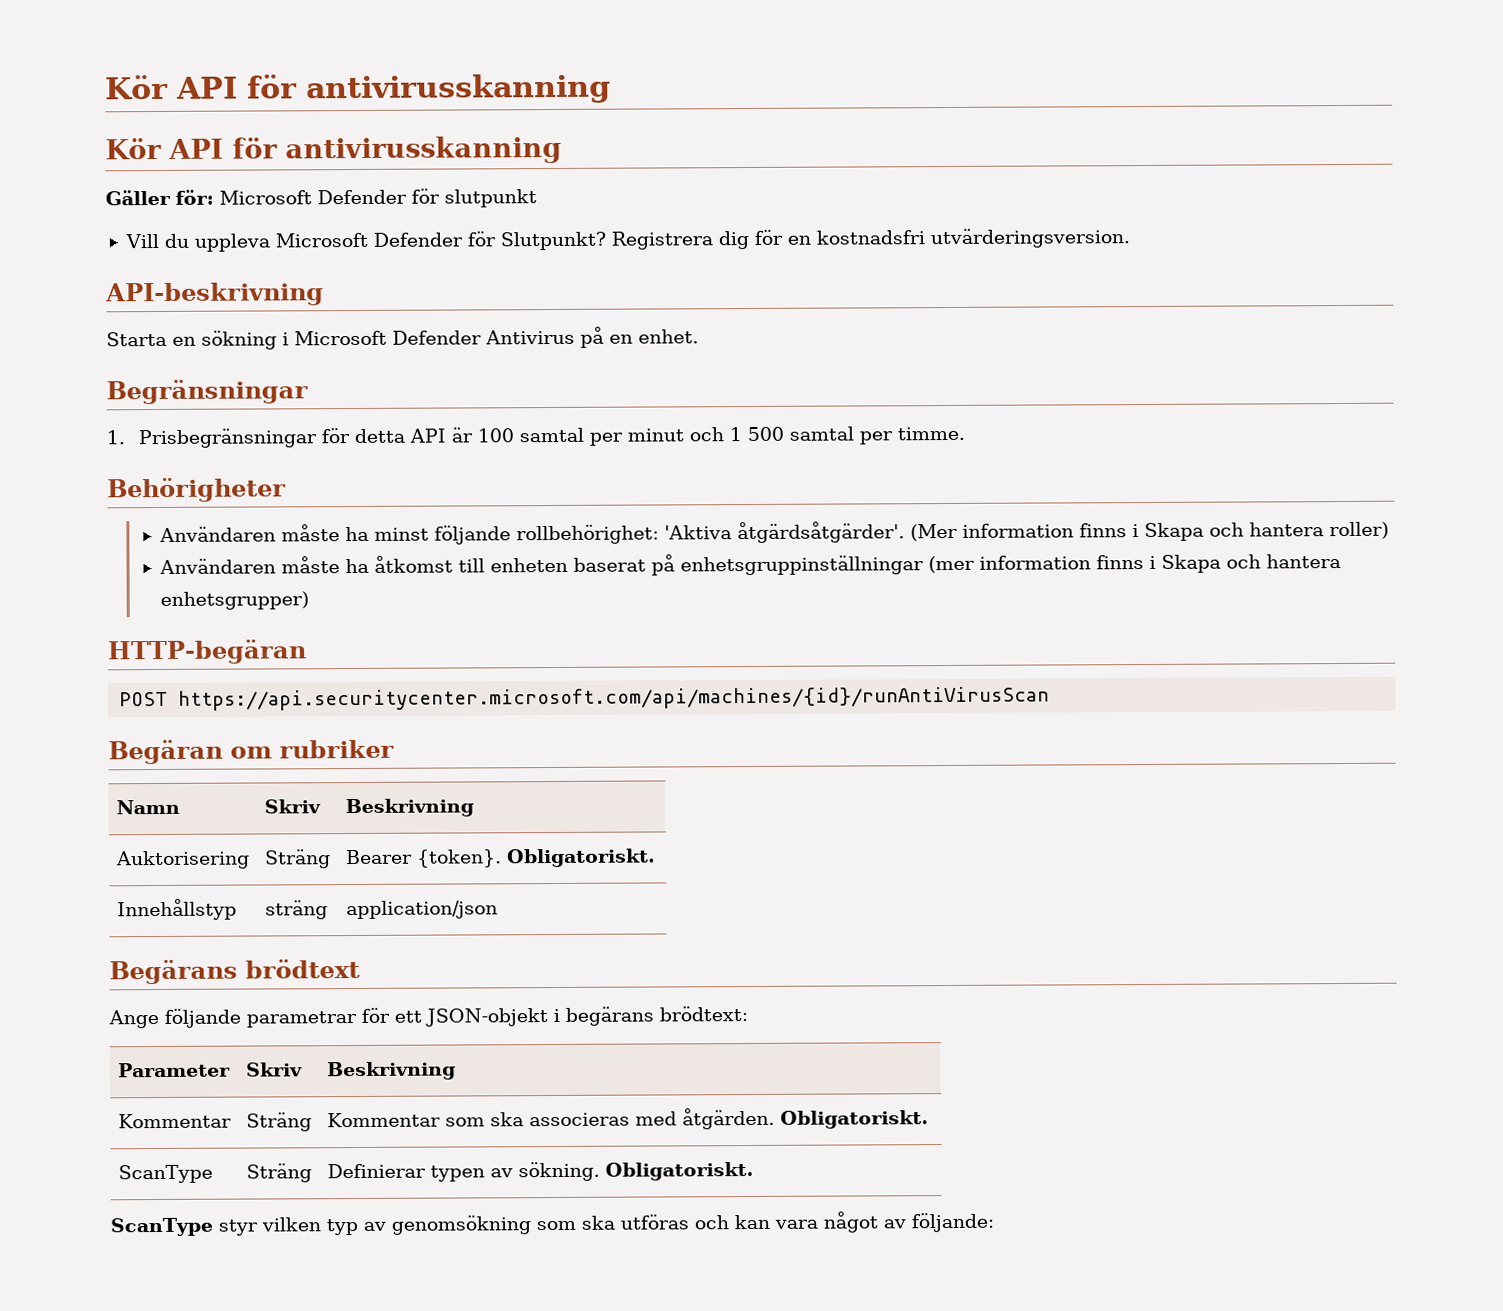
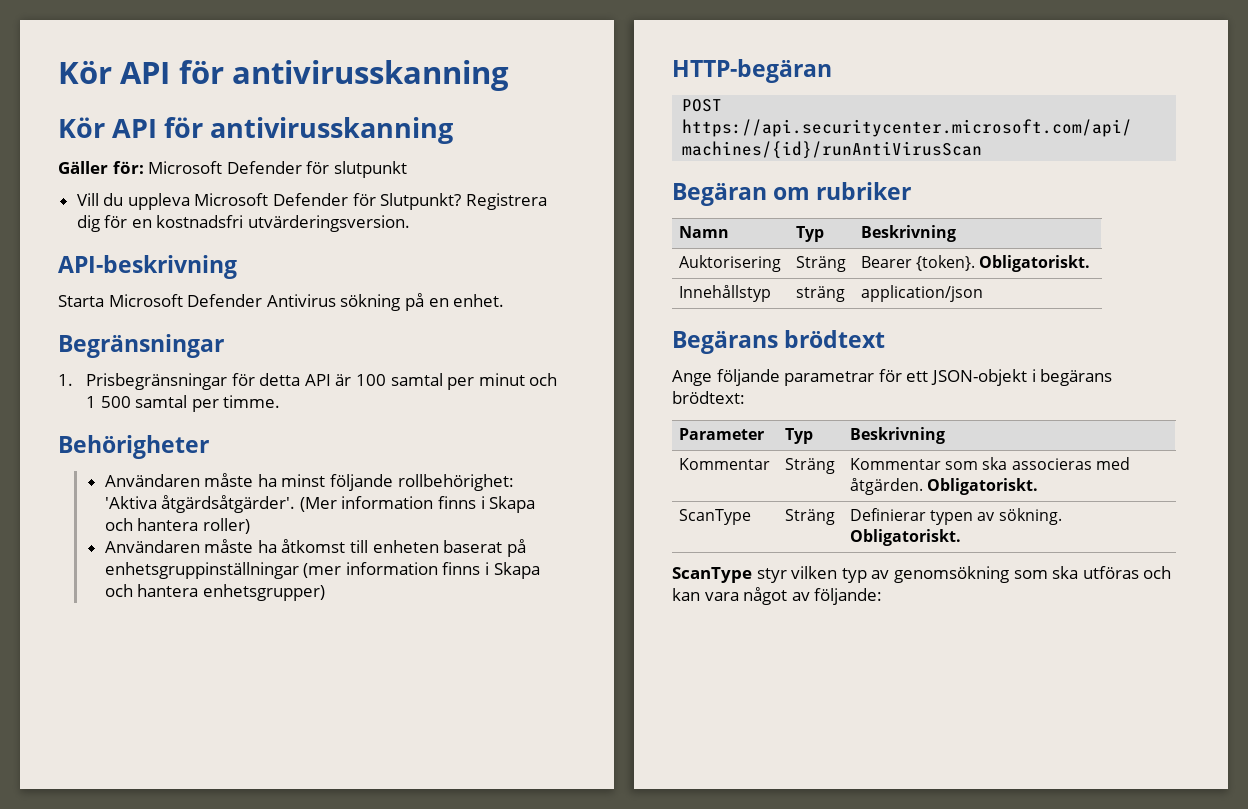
- Starta en sökning i Microsoft Defender Antivirus på en enhet.
+ Starta Microsoft Defender Antivirus sökning på en enhet.
- Namn | Skriv | Beskrivning
+ Namn | Typ | Beskrivning
- Parameter | Skriv | Beskrivning
+ Parameter | Typ | Beskrivning

